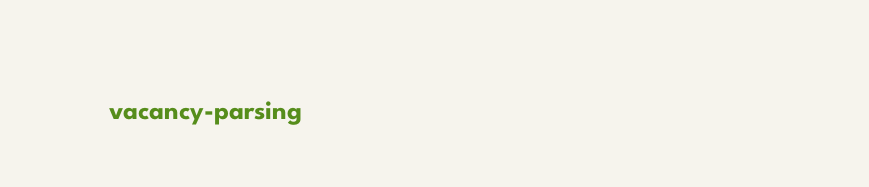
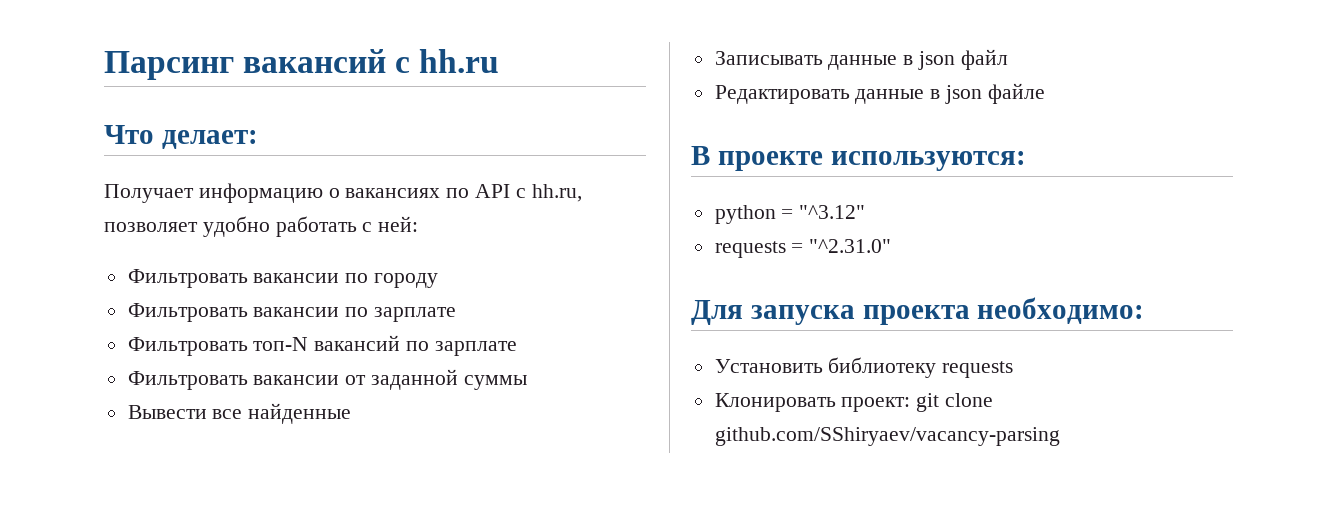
- vacancy-parsing
+ Парсинг вакансий с hh.ru
+ Что делает:
+ Получает информацию о вакансиях по API с hh.ru, позволяет удобно работать с ней:
+ Фильтровать вакансии по городу
+ Фильтровать вакансии по зарплате
+ Фильтровать топ-N вакансий по зарплате
+ Фильтровать вакансии от заданной суммы
+ Вывести все найденные
+ Записывать данные в json файл
+ Редактировать данные в json файле
+ В проекте используются:
+ python = "^3.12"
+ requests = "^2.31.0"
+ Для запуска проекта необходимо:
+ Установить библиотеку requests
+ Клонировать проект: git clone github.com/SShiryaev/vacancy-parsing

